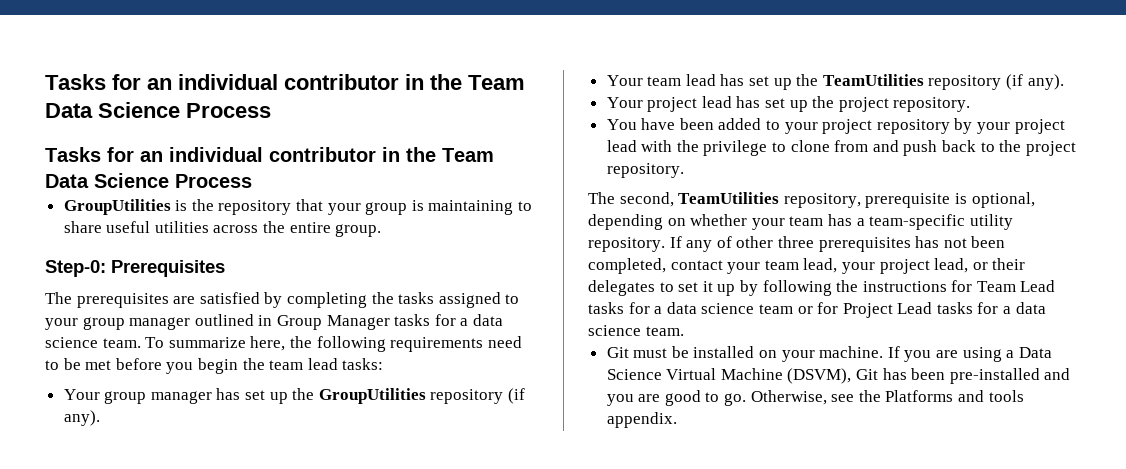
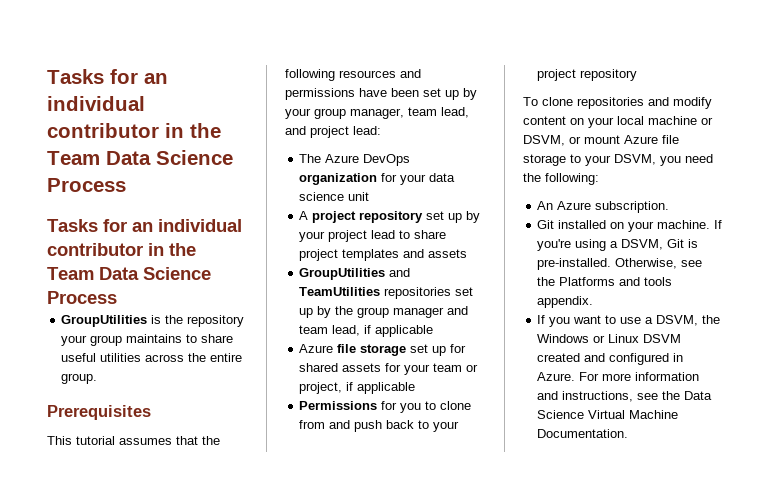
- GroupUtilities is the repository that your group is maintaining to share useful utilities across the entire group.
+ GroupUtilities is the repository your group maintains to share useful utilities across the entire group.
- Step-0: Prerequisites
+ Prerequisites
- The prerequisites are satisfied by completing the tasks assigned to your group manager outlined in Group Manager tasks for a data science team. To summarize here, the following requirements need to be met before you begin the team lead tasks:
- Your group manager has set up the GroupUtilities repository (if any).
- Your team lead has set up the TeamUtilities repository (if any).
- Your project lead has set up the project repository.
- You have been added to your project repository by your project lead with the privilege to clone from and push back to the project repository.
- The second, TeamUtilities repository, prerequisite is optional, depending on whether your team has a team-specific utility repository. If any of other three prerequisites has not been completed, contact your team lead, your project lead, or their delegates to set it up by following the instructions for Team Lead tasks for a data science team or for Project Lead tasks for a data science team.
- Git must be installed on your machine.
+ This tutorial assumes that the following resources and permissions have been set up by your group manager, team lead, and project lead:
+ The Azure DevOps organization for your data science unit
+ A project repository set up by your project lead to share project templates and assets
+ GroupUtilities and TeamUtilities repositories set up by the group manager and team lead, if applicable
+ Azure file storage set up for shared assets for your team or project, if applicable
+ Permissions for you to clone from and push back to your project repository
+ To clone repositories and modify content on your local machine or DSVM, or mount Azure file storage to your DSVM, you need the following:
+ An Azure subscription.
+ Git installed on your machine.
- If you are using a Data Science Virtual Machine (DSVM), Git has been pre-installed and you are good to go.
+ If you're using a DSVM, Git is pre-installed.
+ If you want to use a DSVM, the Windows or Linux DSVM created and configured in Azure. For more information and instructions, see the Data Science Virtual Machine Documentation.

